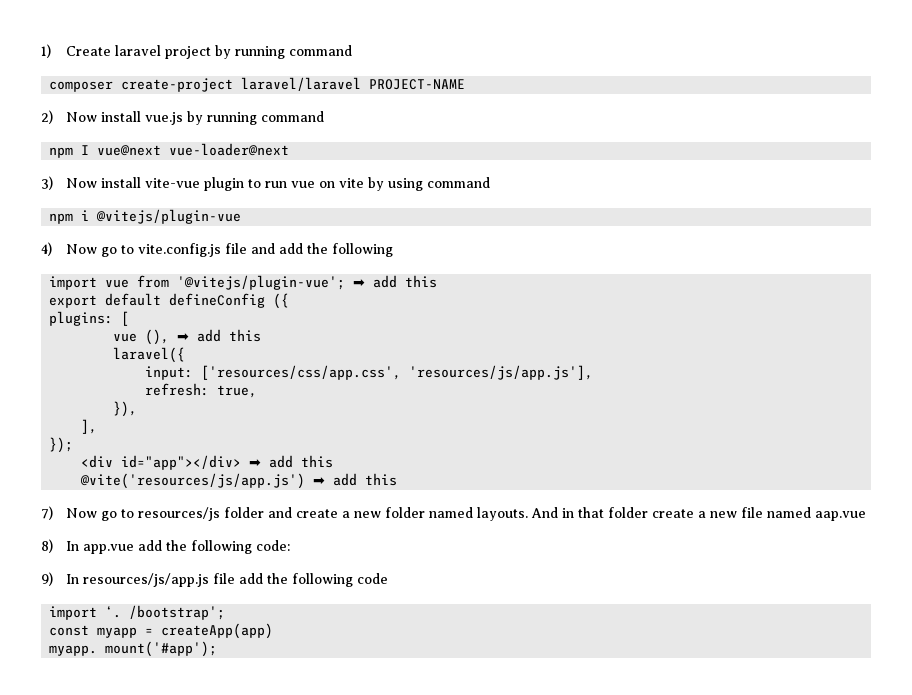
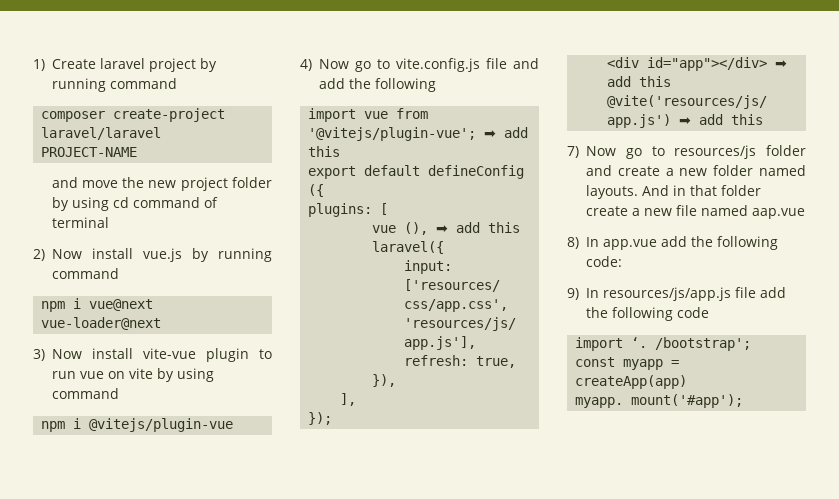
+ and move the new project folder by using cd command of terminal
- npm I vue@next vue-loader@next
+ npm i vue@next vue-loader@next

